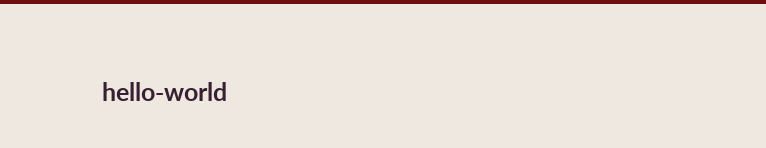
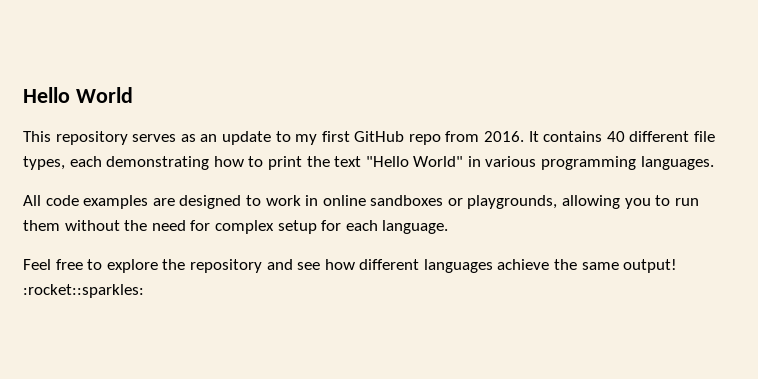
- hello-world
+ Hello World
+ This repository serves as an update to my first GitHub repo from 2016. It contains 40 different file types, each demonstrating how to print the text "Hello World" in various programming languages.
+ All code examples are designed to work in online sandboxes or playgrounds, allowing you to run them without the need for complex setup for each language.
+ Feel free to explore the repository and see how different languages achieve the same output! :rocket::sparkles:

